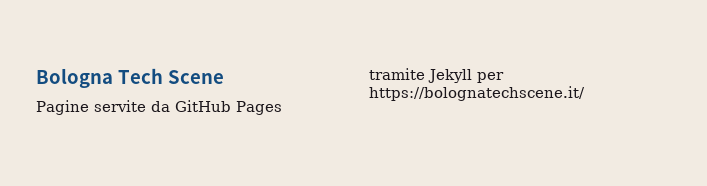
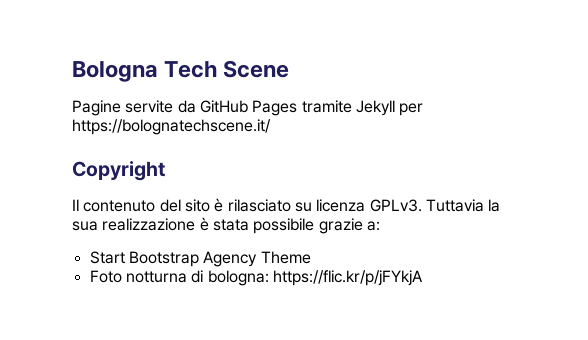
+ Copyright
+ Il contenuto del sito è rilasciato su licenza GPLv3. Tuttavia la sua realizzazione è stata possibile grazie a:
+ Start Bootstrap Agency Theme
+ Foto notturna di bologna: https://flic.kr/p/jFYkjA

